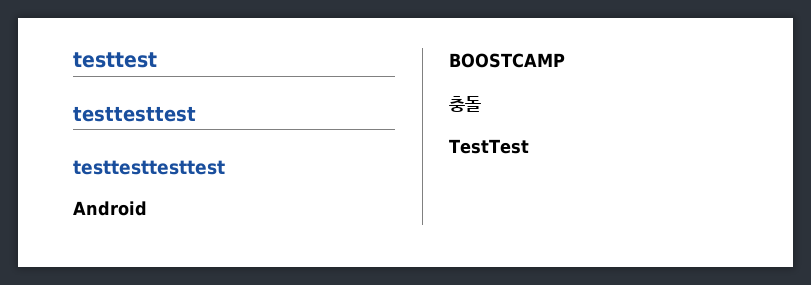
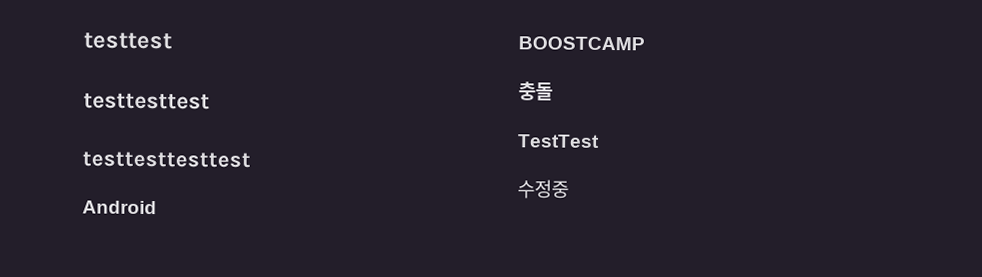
+ 수정중

